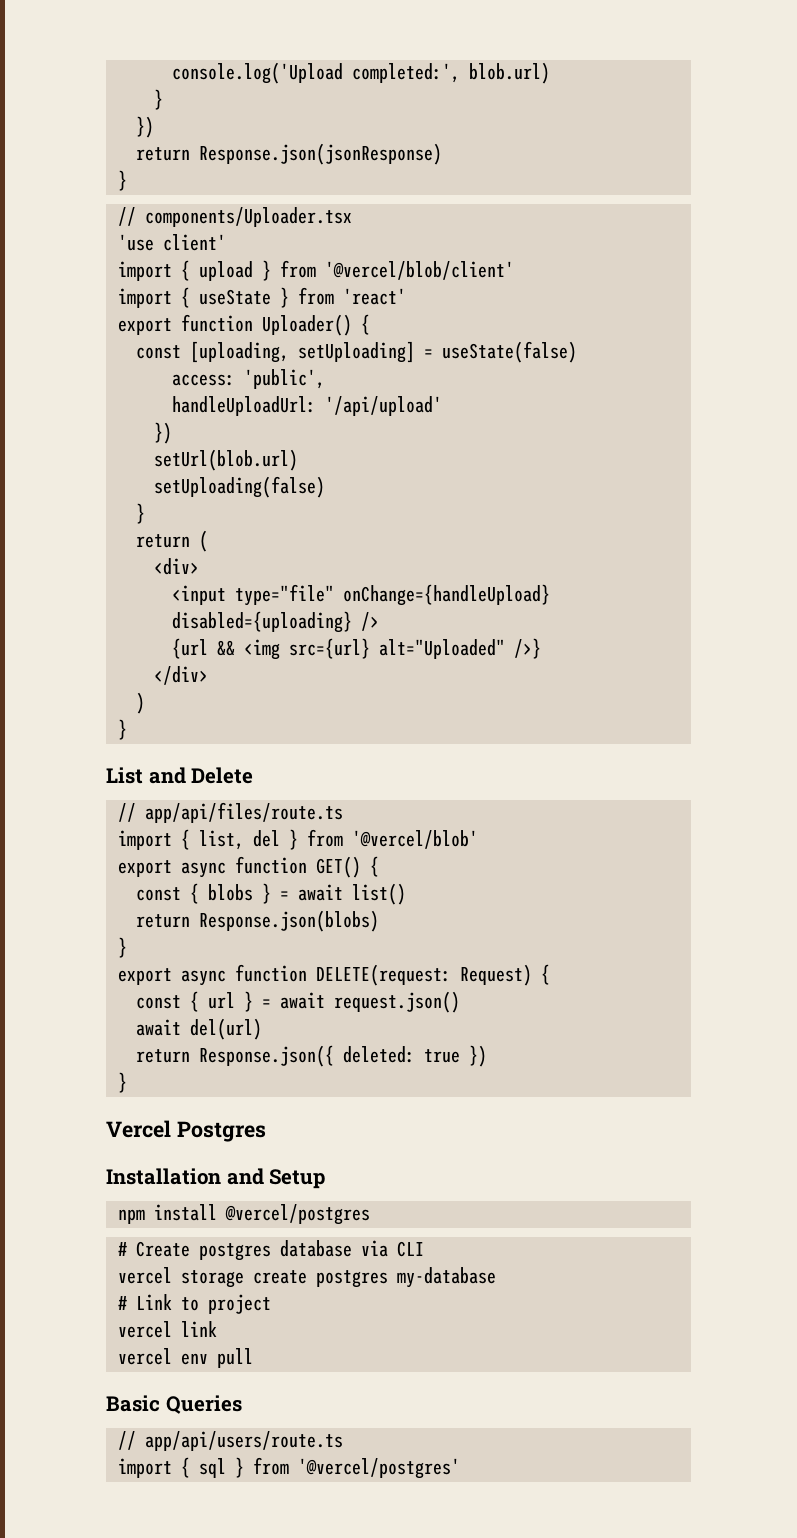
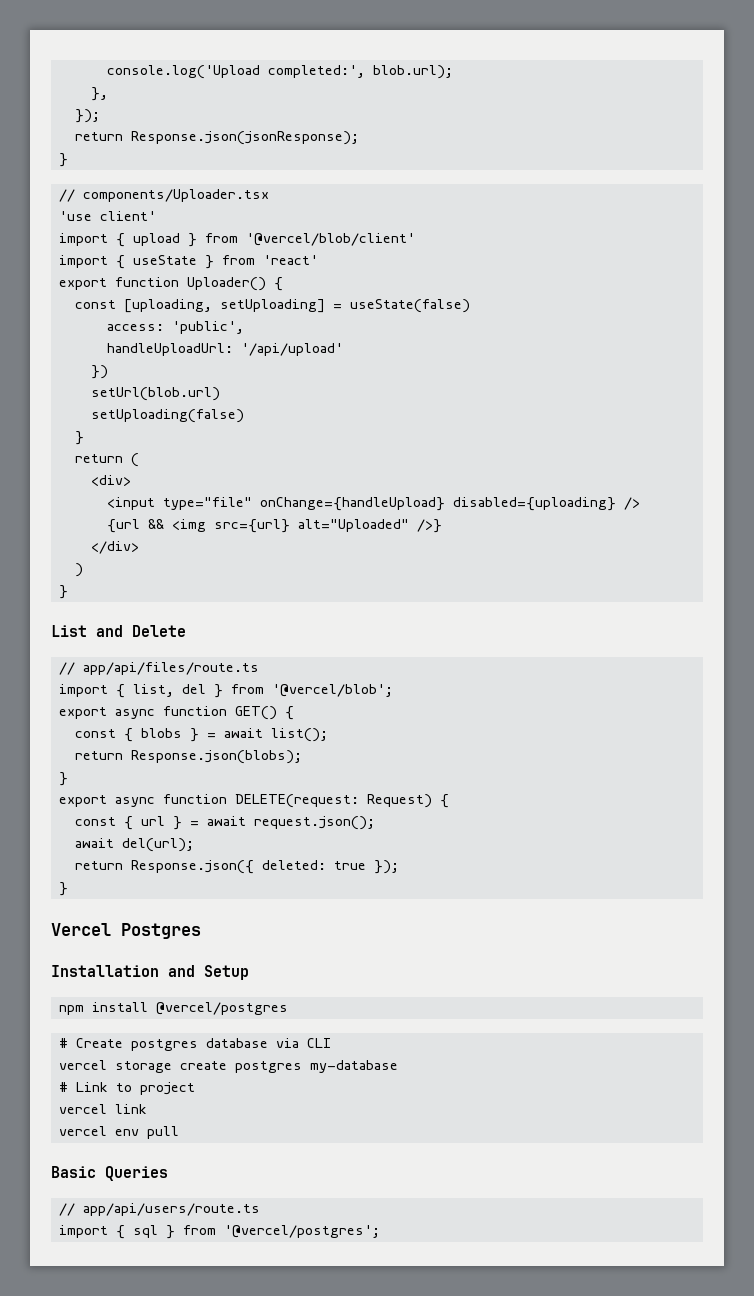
- console.log('Upload completed:', blob.url)
- }
- })
- return Response.json(jsonResponse)
+ console.log('Upload completed:', blob.url);
+ },
+ });
+ return Response.json(jsonResponse);
- import { list, del } from '@vercel/blob'
+ import { list, del } from '@vercel/blob';
- const { blobs } = await list()
- return Response.json(blobs)
+ const { blobs } = await list();
+ return Response.json(blobs);
- const { url } = await request.json()
- await del(url)
+ const { url } = await request.json();
+ await del(url);
- return Response.json({ deleted: true })
+ return Response.json({ deleted: true });
- import { sql } from '@vercel/postgres'
+ import { sql } from '@vercel/postgres';

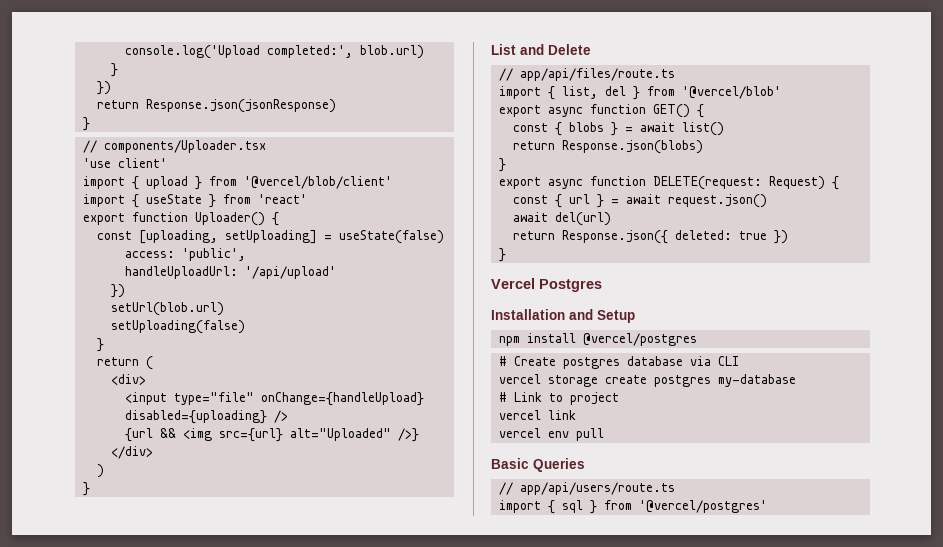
- console.log('Upload completed:', blob.url);
- },
- });
- return Response.json(jsonResponse);
+ console.log('Upload completed:', blob.url)
+ }
+ })
+ return Response.json(jsonResponse)
- import { list, del } from '@vercel/blob';
+ import { list, del } from '@vercel/blob'
- const { blobs } = await list();
- return Response.json(blobs);
+ const { blobs } = await list()
+ return Response.json(blobs)
- const { url } = await request.json();
- await del(url);
+ const { url } = await request.json()
+ await del(url)
- return Response.json({ deleted: true });
+ return Response.json({ deleted: true })
- import { sql } from '@vercel/postgres';
+ import { sql } from '@vercel/postgres'

